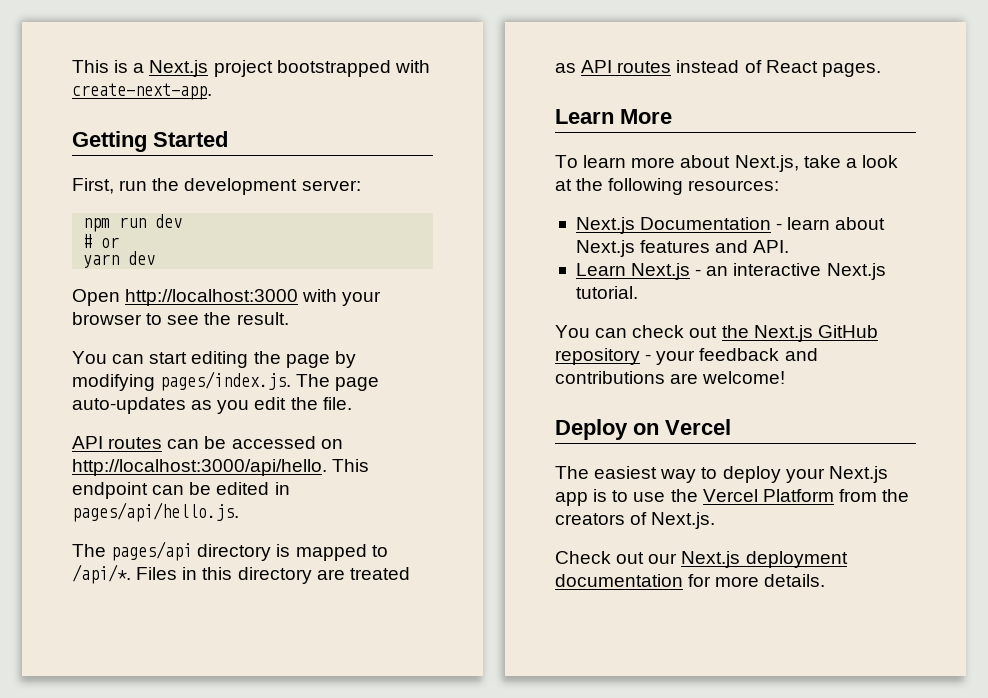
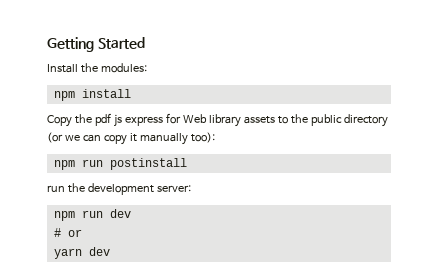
- This is a Next.js project bootstrapped with create-next-app.
  Getting Started
- First, run the development server:
+ Install the modules:
+ npm install
+ Copy the pdf js express for Web library assets to the public directory (or we can copy it manually too):
+ npm run postinstall
+ run the development server:
- Open http://localhost:3000 with your browser to see the result.
- You can start editing the page by modifying pages/index.js. The page auto-updates as you edit the file.
- API routes can be accessed on http://localhost:3000/api/hello. This endpoint can be edited in pages/api/hello.js.
- The pages/api directory is mapped to /api/*. Files in this directory are treated as API routes instead of React pages.
- Learn More
- To learn more about Next.js, take a look at the following resources:
- Next.js Documentation - learn about Next.js features and API.
- Learn Next.js - an interactive Next.js tutorial.
- You can check out the Next.js GitHub repository - your feedback and contributions are welcome!
- Deploy on Vercel
- The easiest way to deploy your Next.js app is to use the Vercel Platform from the creators of Next.js.
- Check out our Next.js deployment documentation for more details.

